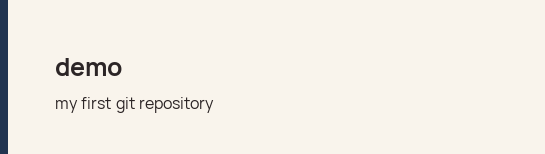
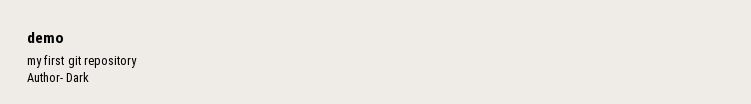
+ Author- Dark

